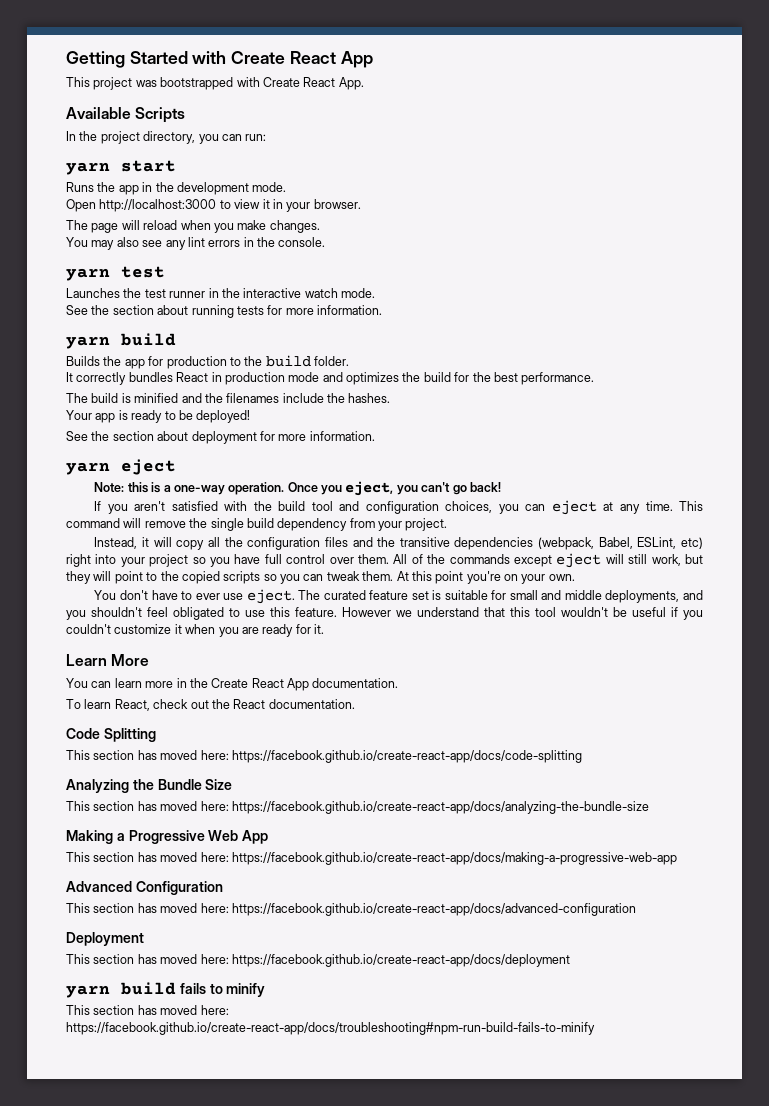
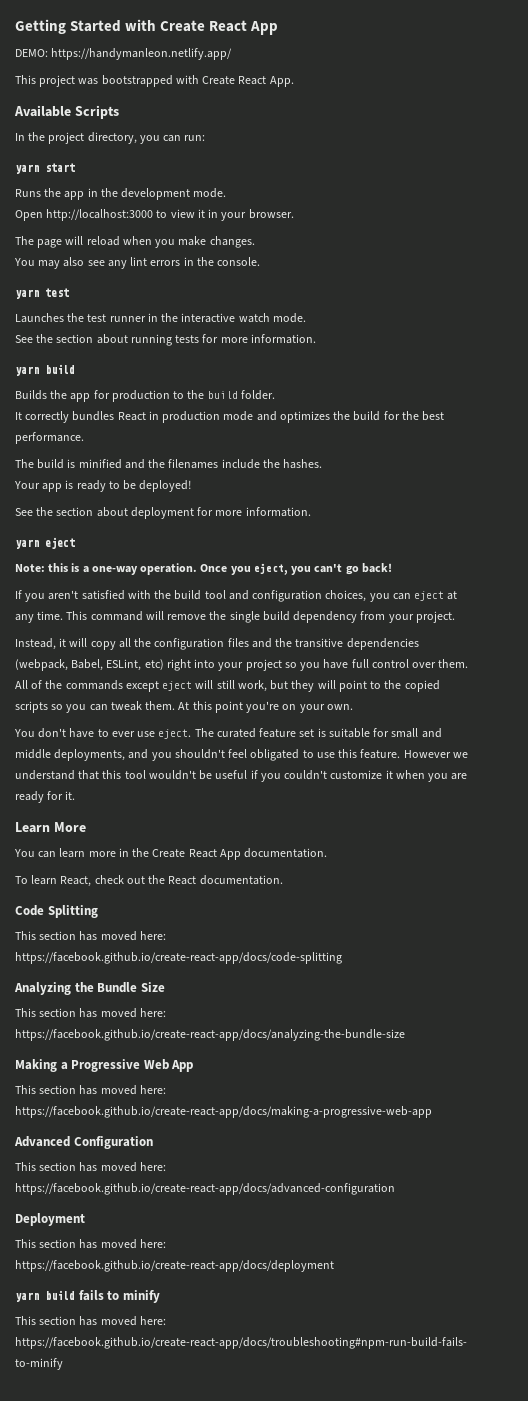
+ DEMO: https://handymanleon.netlify.app/

